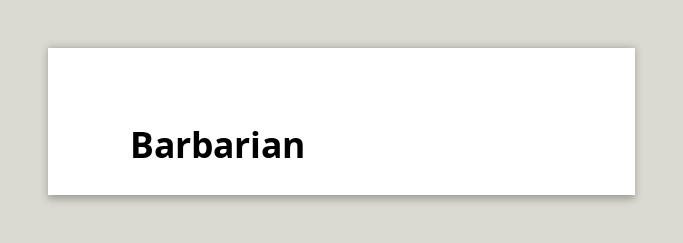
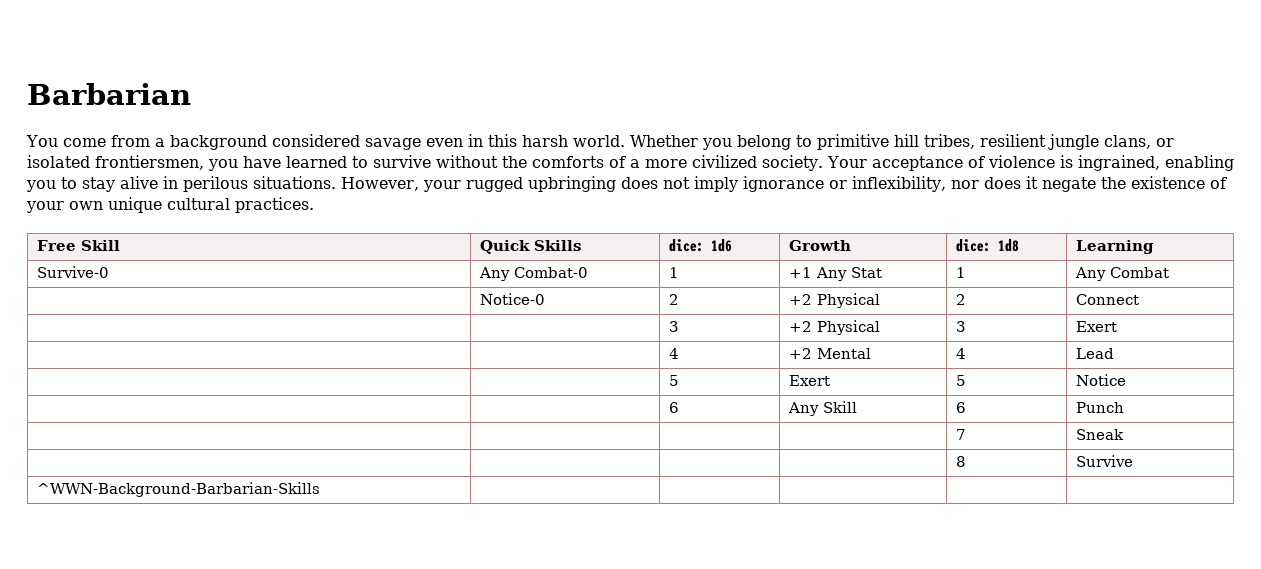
+ You come from a background considered savage even in this harsh world. Whether you belong to primitive hill tribes, resilient jungle clans, or isolated frontiersmen, you have learned to survive without the comforts of a more civilized society. Your acceptance of violence is ingrained, enabling you to stay alive in perilous situations. However, your rugged upbringing does not imply ignorance or inflexibility, nor does it negate the existence of your own unique cultural practices.
+ Free Skill | Quick Skills | dice: 1d6 | Growth | dice: 1d8 | Learning
+ Survive-0 | Any Combat-0 | 1 | +1 Any Stat | 1 | Any Combat
+ | Notice-0 | 2 | +2 Physical | 2 | Connect
+ | | 3 | +2 Physical | 3 | Exert
+ | | 4 | +2 Mental | 4 | Lead
+ | | 5 | Exert | 5 | Notice
+ | | 6 | Any Skill | 6 | Punch
+ | | | | 7 | Sneak
+ | | | | 8 | Survive
+ ^WWN-Background-Barbarian-Skills | | | | |

